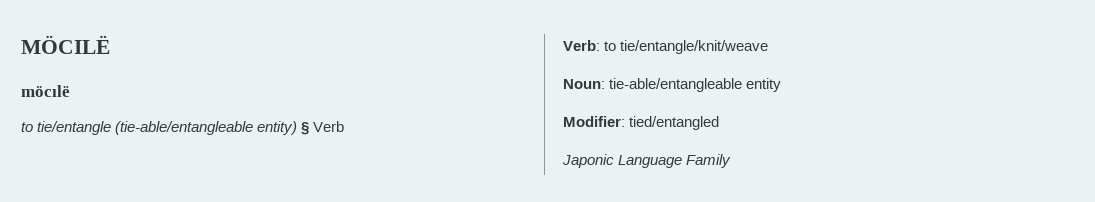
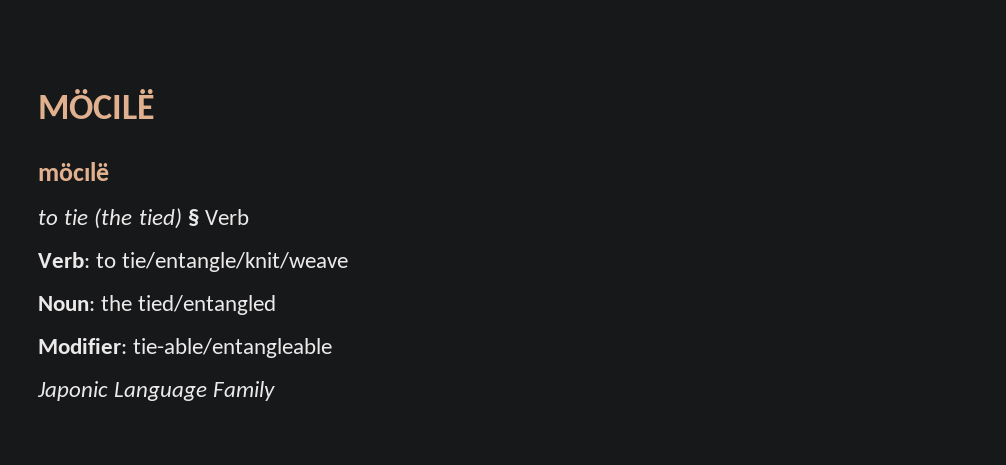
- to tie/entangle (tie-able/entangleable entity) § Verb
+ to tie (the tied) § Verb
- Noun: tie-able/entangleable entity
+ Noun: the tied/entangled
- Modifier: tied/entangled
+ Modifier: tie-able/entangleable

